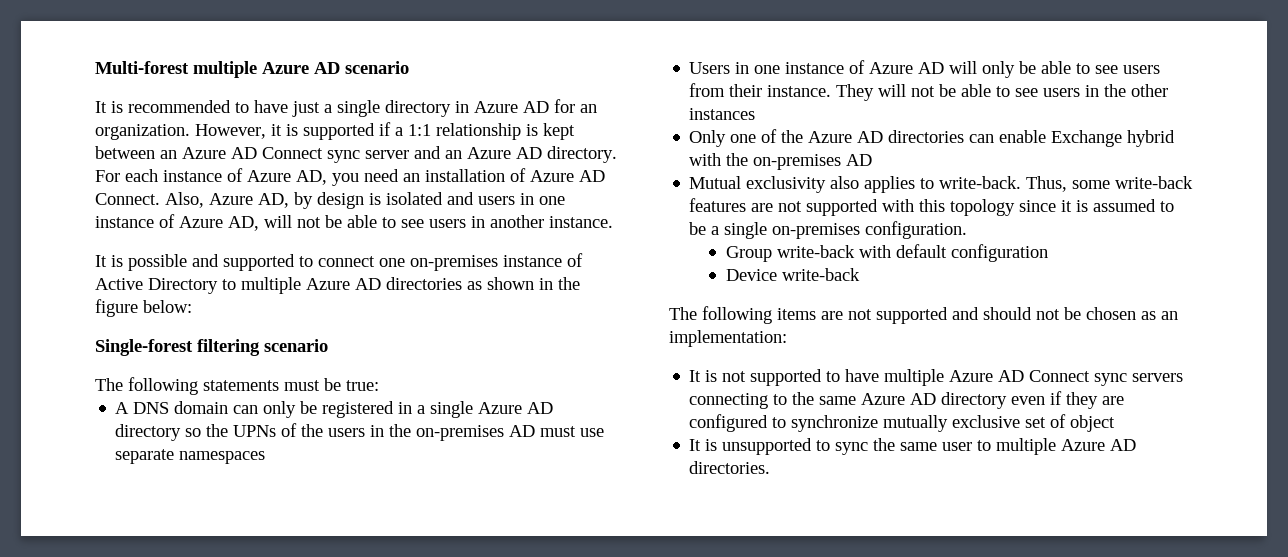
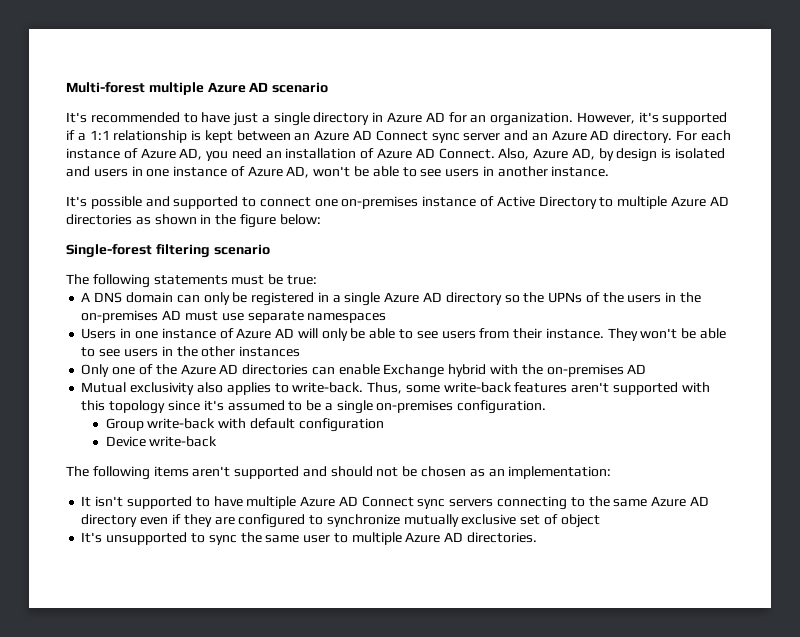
- It is recommended to have just a single directory in Azure AD for an organization.
+ It's recommended to have just a single directory in Azure AD for an organization.
- However, it is supported if a 1:1 relationship is kept between an Azure AD Connect sync server and an Azure AD directory.
+ However, it's supported if a 1:1 relationship is kept between an Azure AD Connect sync server and an Azure AD directory.
- Also, Azure AD, by design is isolated and users in one instance of Azure AD, will not be able to see users in another instance.
+ Also, Azure AD, by design is isolated and users in one instance of Azure AD, won't be able to see users in another instance.
- It is possible and supported to connect one on-premises instance of Active Directory to multiple Azure AD directories as shown in the figure below:
+ It's possible and supported to connect one on-premises instance of Active Directory to multiple Azure AD directories as shown in the figure below:
- They will not be able to see users in the other instances
+ They won't be able to see users in the other instances
- Thus, some write-back features are not supported with this topology since it is assumed to be a single on-premises configuration.
+ Thus, some write-back features aren't supported with this topology since it's assumed to be a single on-premises configuration.
- The following items are not supported and should not be chosen as an implementation:
+ The following items aren't supported and should not be chosen as an implementation:
- It is not supported to have multiple Azure AD Connect sync servers connecting to the same Azure AD directory even if they are configured to synchronize mutually exclusive set of object
+ It isn't supported to have multiple Azure AD Connect sync servers connecting to the same Azure AD directory even if they are configured to synchronize mutually exclusive set of object
- It is unsupported to sync the same user to multiple Azure AD directories.
+ It's unsupported to sync the same user to multiple Azure AD directories.

